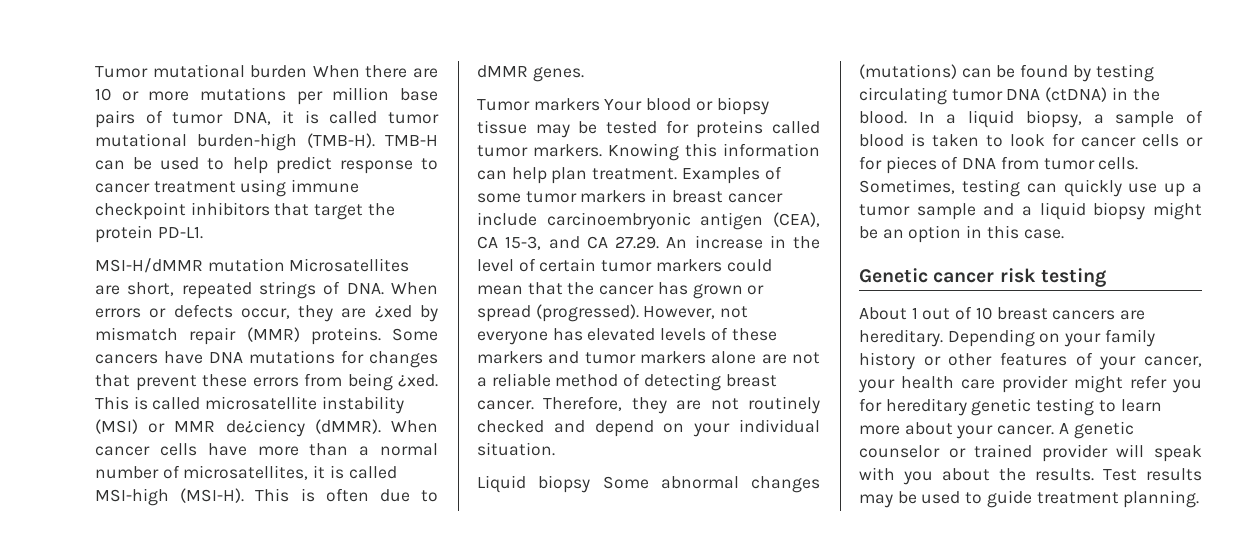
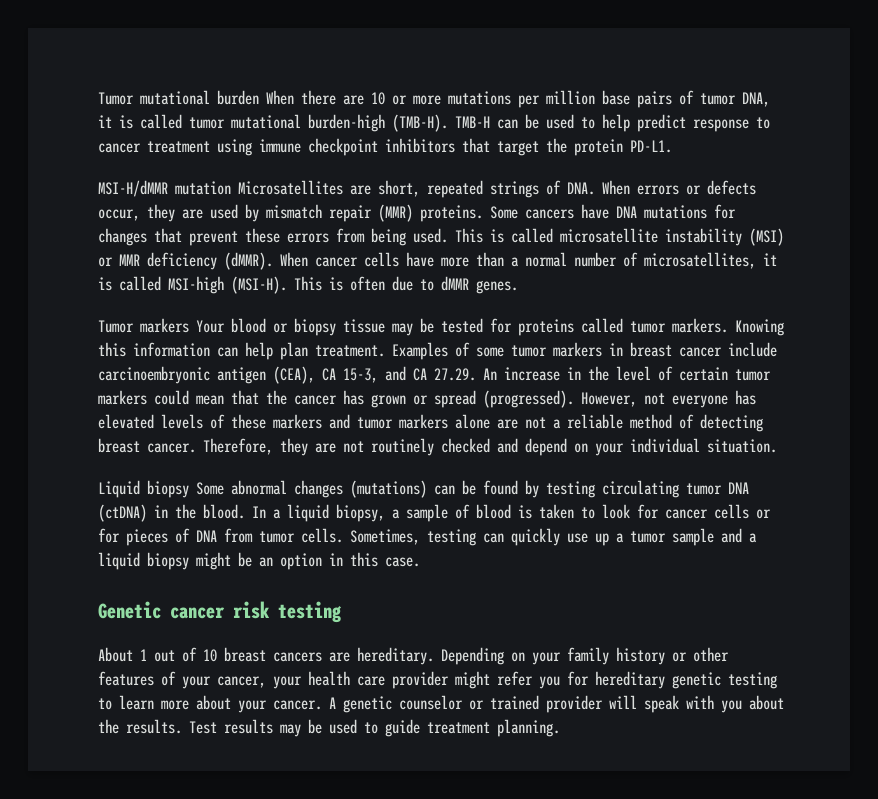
- MSI-H/dMMR mutation Microsatellites are short, repeated strings of DNA. When errors or defects occur, they are ¿xed by mismatch repair (MMR) proteins.
+ MSI-H/dMMR mutation Microsatellites are short, repeated strings of DNA. When errors or defects occur, they are used by mismatch repair (MMR) proteins.
- Some cancers have DNA mutations for changes that prevent these errors from being ¿xed.
+ Some cancers have DNA mutations for changes that prevent these errors from being used.
- This is called microsatellite instability (MSI) or MMR de¿ciency (dMMR).
+ This is called microsatellite instability (MSI) or MMR deficiency (dMMR).

